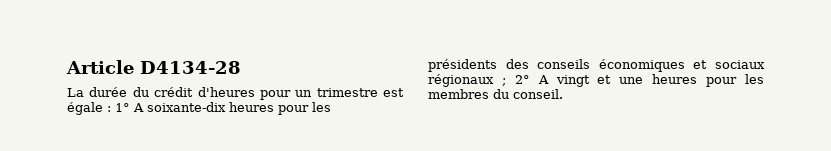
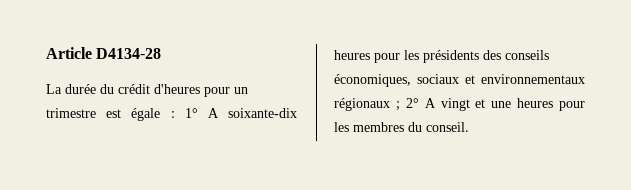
- La durée du crédit d'heures pour un trimestre est égale : 1° A soixante-dix heures pour les présidents des conseils économiques et sociaux régionaux ; 2° A vingt et une heures pour les membres du conseil.
+ La durée du crédit d'heures pour un trimestre est égale : 1° A soixante-dix heures pour les présidents des conseils économiques, sociaux et environnementaux régionaux ; 2° A vingt et une heures pour les membres du conseil.

